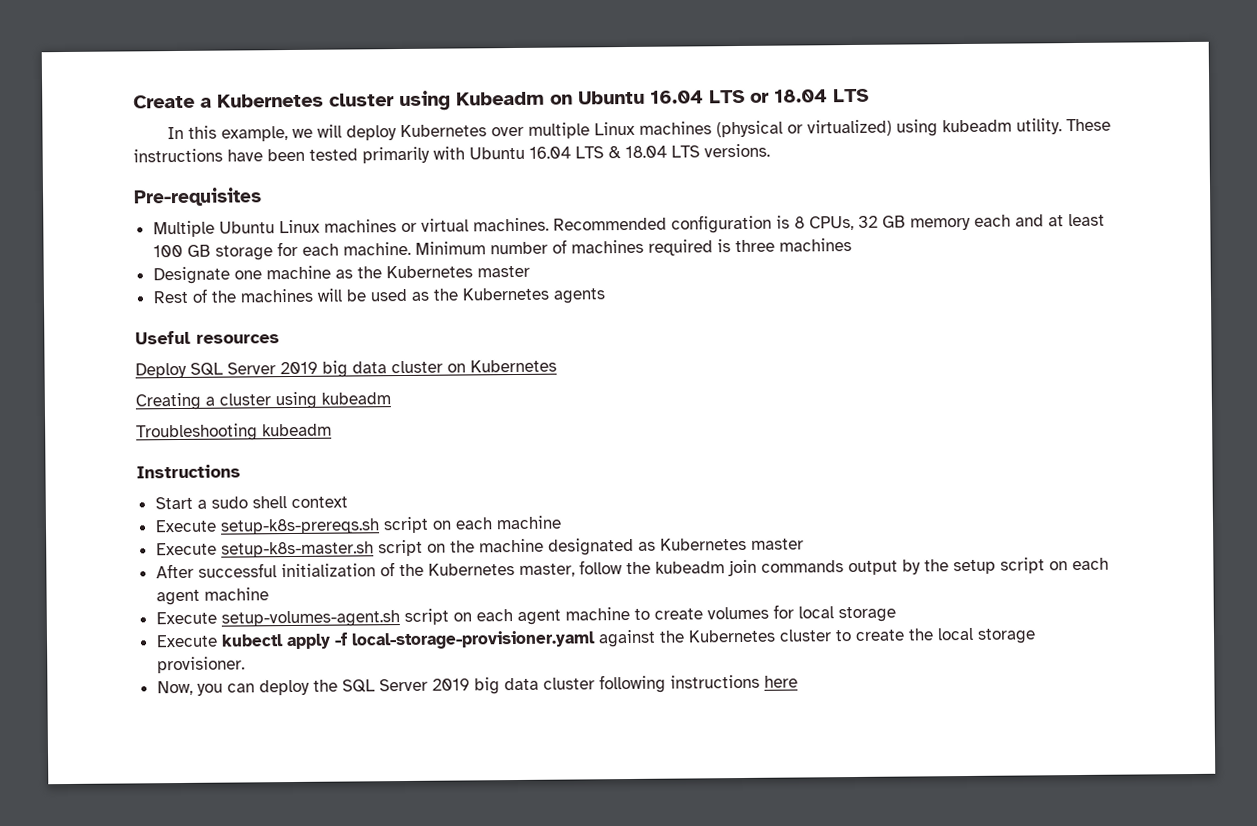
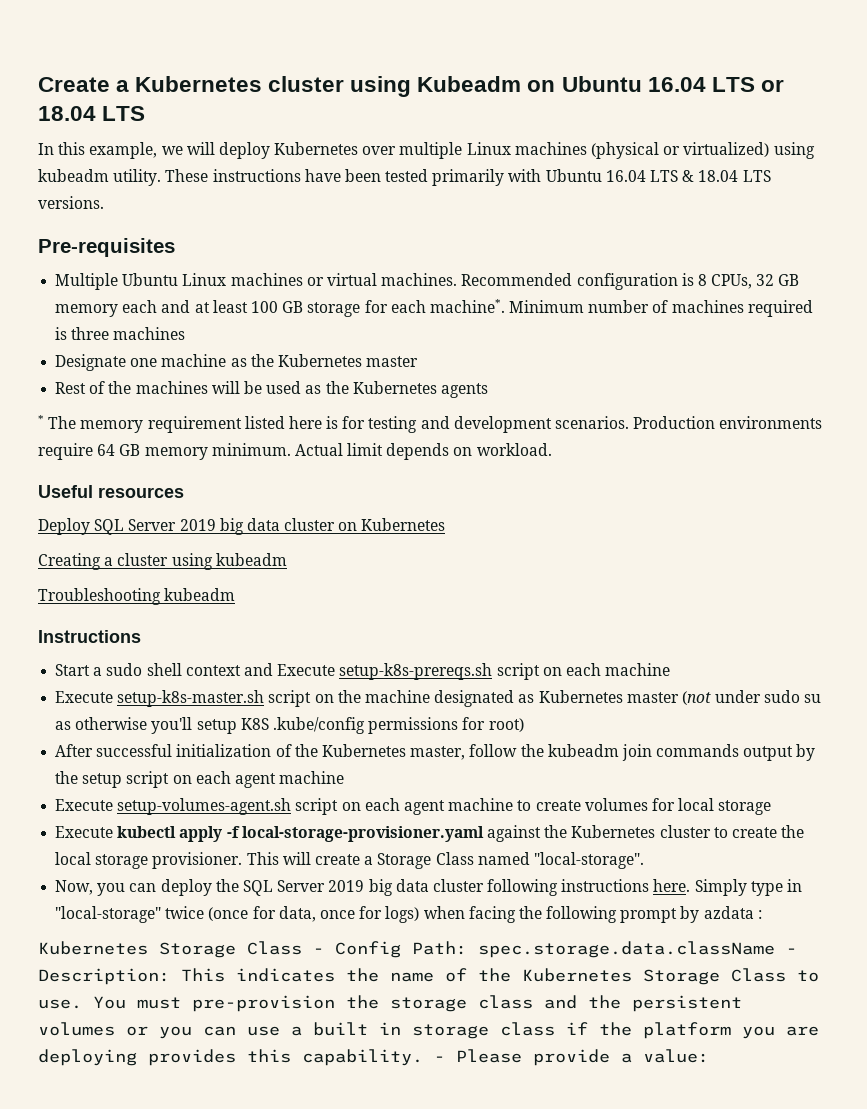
- Recommended configuration is 8 CPUs, 32 GB memory each and at least 100 GB storage for each machine.
+ Recommended configuration is 8 CPUs, 32 GB memory each and at least 100 GB storage for each machine*.
+ * The memory requirement listed here is for testing and development scenarios. Production environments require 64 GB memory minimum. Actual limit depends on workload.
- Start a sudo shell context
- Execute setup-k8s-prereqs.sh script on each machine
+ Start a sudo shell context and Execute setup-k8s-prereqs.sh script on each machine
- Execute setup-k8s-master.sh script on the machine designated as Kubernetes master
+ Execute setup-k8s-master.sh script on the machine designated as Kubernetes master (not under sudo su as otherwise you'll setup K8S .kube/config permissions for root)
+ This will create a Storage Class named "local-storage".
- Now, you can deploy the SQL Server 2019 big data cluster following instructions here
+ Now, you can deploy the SQL Server 2019 big data cluster following instructions here. Simply type in "local-storage" twice (once for data, once for logs) when facing the following prompt by azdata :
+ Kubernetes Storage Class - Config Path: spec.storage.data.className - Description: This indicates the name of the Kubernetes Storage Class to use. You must pre-provision the storage class and the persistent volumes or you can use a built in storage class if the platform you are deploying provides this capability. - Please provide a value:

